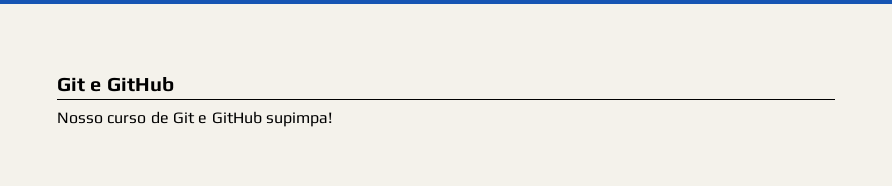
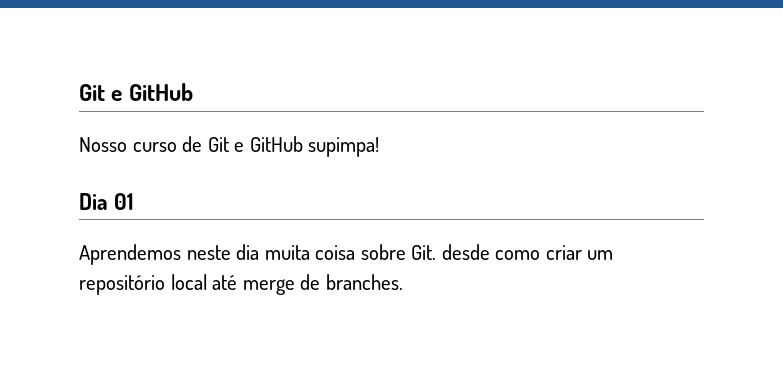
+ Dia 01
+ Aprendemos neste dia muita coisa sobre Git. desde como criar um repositório local até merge de branches.

